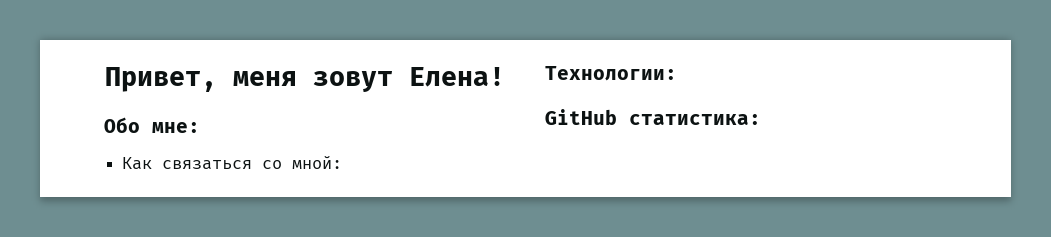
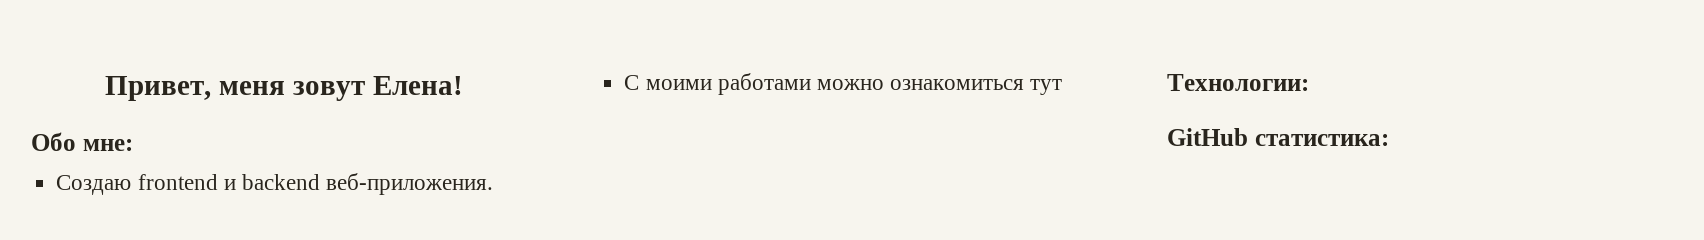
- Как связаться со мной:
+ Создаю frontend и backend веб-приложения.
+ С моими работами можно ознакомиться тут

